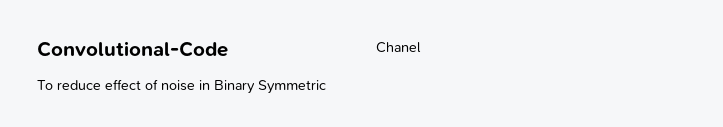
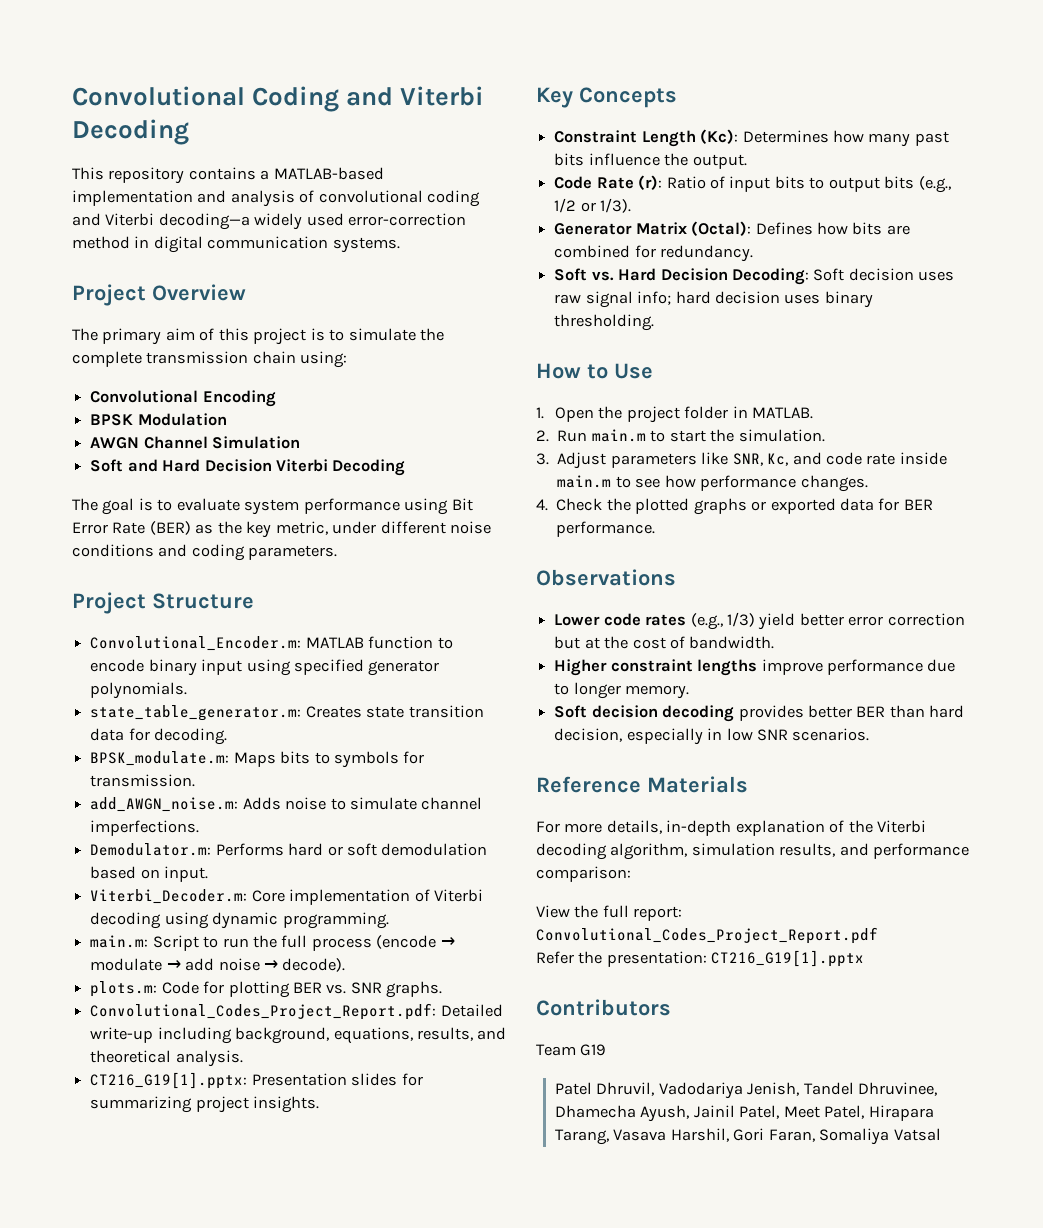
- Convolutional-Code
- To reduce effect of noise in Binary Symmetric Chanel
+ Convolutional Coding and Viterbi Decoding
+ This repository contains a MATLAB-based implementation and analysis of convolutional coding and Viterbi decoding—a widely used error-correction method in digital communication systems.
+ Project Overview
+ The primary aim of this project is to simulate the complete transmission chain using:
+ Convolutional Encoding
+ BPSK Modulation
+ AWGN Channel Simulation
+ Soft and Hard Decision Viterbi Decoding
+ The goal is to evaluate system performance using Bit Error Rate (BER) as the key metric, under different noise conditions and coding parameters.
+ Project Structure
+ Convolutional_Encoder.m: MATLAB function to encode binary input using specified generator polynomials.
+ state_table_generator.m: Creates state transition data for decoding.
+ BPSK_modulate.m: Maps bits to symbols for transmission.
+ add_AWGN_noise.m: Adds noise to simulate channel imperfections.
+ Demodulator.m: Performs hard or soft demodulation based on input.
+ Viterbi_Decoder.m: Core implementation of Viterbi decoding using dynamic programming.
+ main.m: Script to run the full process (encode → modulate → add noise → decode).
+ plots.m: Code for plotting BER vs. SNR graphs.
+ Convolutional_Codes_Project_Report.pdf: Detailed write-up including background, equations, results, and theoretical analysis.
+ CT216_G19[1].pptx: Presentation slides for summarizing project insights.
+ Key Concepts
+ Constraint Length (Kc): Determines how many past bits influence the output.
+ Code Rate (r): Ratio of input bits to output bits (e.g., 1/2 or 1/3).
+ Generator Matrix (Octal): Defines how bits are combined for redundancy.
+ Soft vs. Hard Decision Decoding: Soft decision uses raw signal info; hard decision uses binary thresholding.
+ How to Use
+ 1. Open the project folder in MATLAB.
+ 2. Run main.m to start the simulation.
+ 3. Adjust parameters like SNR, Kc, and code rate inside main.m to see how performance changes.
+ 4. Check the plotted graphs or exported data for BER performance.
+ Observations
+ Lower code rates (e.g., 1/3) yield better error correction but at the cost of bandwidth.
+ Higher constraint lengths improve performance due to longer memory.
+ Soft decision decoding provides better BER than hard decision, especially in low SNR scenarios.
+ Reference Materials
+ For more details, in-depth explanation of the Viterbi decoding algorithm, simulation results, and performance comparison:
+ View the full report: Convolutional_Codes_Project_Report.pdf
+ Refer the presentation: CT216_G19[1].pptx
+ Contributors
+ Team G19
+ Patel Dhruvil, Vadodariya Jenish, Tandel Dhruvinee, Dhamecha Ayush, Jainil Patel, Meet Patel, Hirapara Tarang, Vasava Harshil, Gori Faran, Somaliya Vatsal

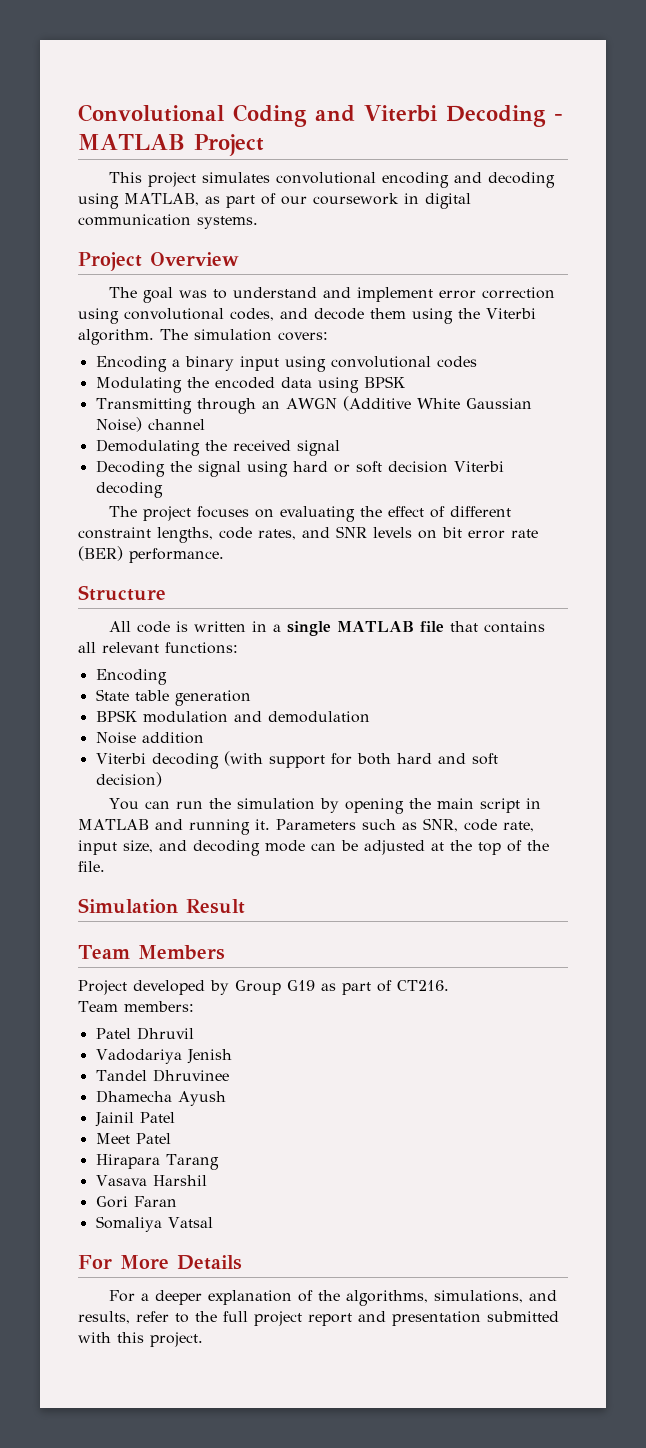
- Convolutional Coding and Viterbi Decoding
- This repository contains a MATLAB-based implementation and analysis of convolutional coding and Viterbi decoding—a widely used error-correction method in digital communication systems.
+ Convolutional Coding and Viterbi Decoding - MATLAB Project
+ This project simulates convolutional encoding and decoding using MATLAB, as part of our coursework in digital communication systems.
- The primary aim of this project is to simulate the complete transmission chain using:
- Convolutional Encoding
- BPSK Modulation
- AWGN Channel Simulation
- Soft and Hard Decision Viterbi Decoding
- The goal is to evaluate system performance using Bit Error Rate (BER) as the key metric, under different noise conditions and coding parameters.
- Project Structure
- Convolutional_Encoder.m: MATLAB function to encode binary input using specified generator polynomials.
- state_table_generator.m: Creates state transition data for decoding.
- BPSK_modulate.m: Maps bits to symbols for transmission.
- add_AWGN_noise.m: Adds noise to simulate channel imperfections.
- Demodulator.m: Performs hard or soft demodulation based on input.
- Viterbi_Decoder.m: Core implementation of Viterbi decoding using dynamic programming.
- main.m: Script to run the full process (encode → modulate → add noise → decode).
- plots.m: Code for plotting BER vs. SNR graphs.
- Convolutional_Codes_Project_Report.pdf: Detailed write-up including background, equations, results, and theoretical analysis.
- CT216_G19[1].pptx: Presentation slides for summarizing project insights.
- Key Concepts
- Constraint Length (Kc): Determines how many past bits influence the output.
- Code Rate (r): Ratio of input bits to output bits (e.g., 1/2 or 1/3).
- Generator Matrix (Octal): Defines how bits are combined for redundancy.
- Soft vs. Hard Decision Decoding: Soft decision uses raw signal info; hard decision uses binary thresholding.
- How to Use
- 1. Open the project folder in MATLAB.
- 2. Run main.m to start the simulation.
- 3. Adjust parameters like SNR, Kc, and code rate inside main.m to see how performance changes.
- 4. Check the plotted graphs or exported data for BER performance.
- Observations
- Lower code rates (e.g., 1/3) yield better error correction but at the cost of bandwidth.
- Higher constraint lengths improve performance due to longer memory.
- Soft decision decoding provides better BER than hard decision, especially in low SNR scenarios.
- Reference Materials
- For more details, in-depth explanation of the Viterbi decoding algorithm, simulation results, and performance comparison:
- View the full report: Convolutional_Codes_Project_Report.pdf
- Refer the presentation: CT216_G19[1].pptx
- Contributors
- Team G19
- Patel Dhruvil, Vadodariya Jenish, Tandel Dhruvinee, Dhamecha Ayush, Jainil Patel, Meet Patel, Hirapara Tarang, Vasava Harshil, Gori Faran, Somaliya Vatsal
+ The goal was to understand and implement error correction using convolutional codes, and decode them using the Viterbi algorithm. The simulation covers:
+ Encoding a binary input using convolutional codes
+ Modulating the encoded data using BPSK
+ Transmitting through an AWGN (Additive White Gaussian Noise) channel
+ Demodulating the received signal
+ Decoding the signal using hard or soft decision Viterbi decoding
+ The project focuses on evaluating the effect of different constraint lengths, code rates, and SNR levels on bit error rate (BER) performance.
+ Structure
+ All code is written in a single MATLAB file that contains all relevant functions:
+ Encoding
+ State table generation
+ BPSK modulation and demodulation
+ Noise addition
+ Viterbi decoding (with support for both hard and soft decision)
+ You can run the simulation by opening the main script in MATLAB and running it. Parameters such as SNR, code rate, input size, and decoding mode can be adjusted at the top of the file.
+ Simulation Result
+ Team Members
+ Project developed by Group G19 as part of CT216.
+ Team members:
+ Patel Dhruvil
+ Vadodariya Jenish
+ Tandel Dhruvinee
+ Dhamecha Ayush
+ Jainil Patel
+ Meet Patel
+ Hirapara Tarang
+ Vasava Harshil
+ Gori Faran
+ Somaliya Vatsal
+ For More Details
+ For a deeper explanation of the algorithms, simulations, and results, refer to the full project report and presentation submitted with this project.

